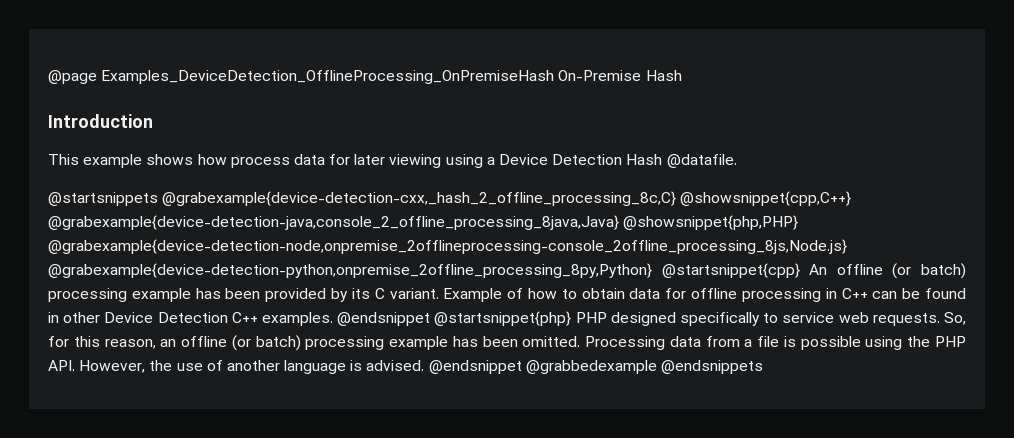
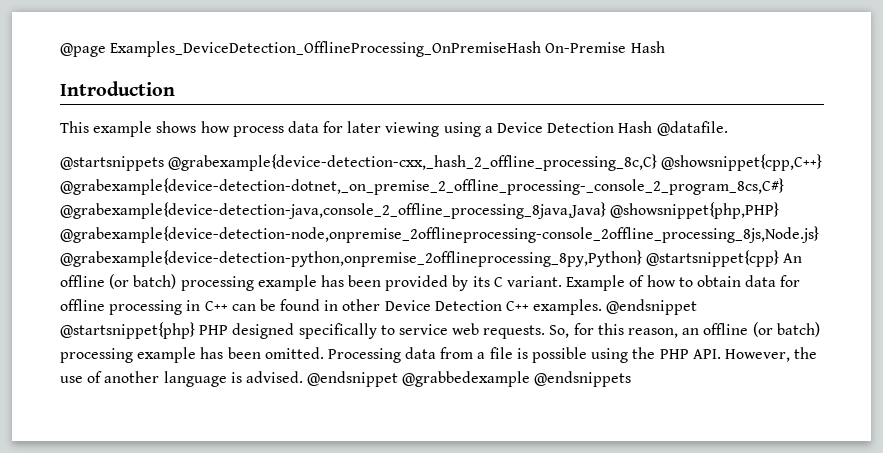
- @startsnippets @grabexample{device-detection-cxx,_hash_2_offline_processing_8c,C} @showsnippet{cpp,C++} @grabexample{device-detection-java,console_2_offline_processing_8java,Java} @showsnippet{php,PHP} @grabexample{device-detection-node,onpremise_2offlineprocessing-console_2offline_processing_8js,Node.js} @grabexample{device-detection-python,onpremise_2offline_processing_8py,Python} @startsnippet{cpp} An offline (or batch) processing example has been provided by its C variant.
+ @startsnippets @grabexample{device-detection-cxx,_hash_2_offline_processing_8c,C} @showsnippet{cpp,C++} @grabexample{device-detection-dotnet,_on_premise_2_offline_processing-_console_2_program_8cs,C#} @grabexample{device-detection-java,console_2_offline_processing_8java,Java} @showsnippet{php,PHP} @grabexample{device-detection-node,onpremise_2offlineprocessing-console_2offline_processing_8js,Node.js} @grabexample{device-detection-python,onpremise_2offlineprocessing_8py,Python} @startsnippet{cpp} An offline (or batch) processing example has been provided by its C variant.

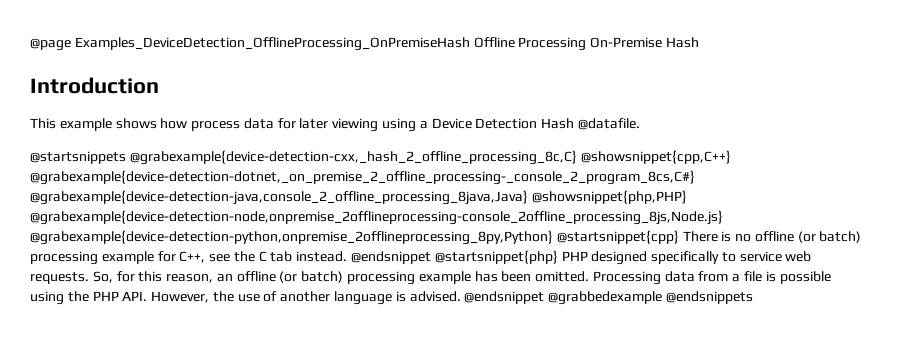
- @page Examples_DeviceDetection_OfflineProcessing_OnPremiseHash On-Premise Hash
+ @page Examples_DeviceDetection_OfflineProcessing_OnPremiseHash Offline Processing On-Premise Hash
- @startsnippets @grabexample{device-detection-cxx,_hash_2_offline_processing_8c,C} @showsnippet{cpp,C++} @grabexample{device-detection-dotnet,_on_premise_2_offline_processing-_console_2_program_8cs,C#} @grabexample{device-detection-java,console_2_offline_processing_8java,Java} @showsnippet{php,PHP} @grabexample{device-detection-node,onpremise_2offlineprocessing-console_2offline_processing_8js,Node.js} @grabexample{device-detection-python,onpremise_2offlineprocessing_8py,Python} @startsnippet{cpp} An offline (or batch) processing example has been provided by its C variant. Example of how to obtain data for offline processing in C++ can be found in other Device Detection C++ examples.
+ @startsnippets @grabexample{device-detection-cxx,_hash_2_offline_processing_8c,C} @showsnippet{cpp,C++} @grabexample{device-detection-dotnet,_on_premise_2_offline_processing-_console_2_program_8cs,C#} @grabexample{device-detection-java,console_2_offline_processing_8java,Java} @showsnippet{php,PHP} @grabexample{device-detection-node,onpremise_2offlineprocessing-console_2offline_processing_8js,Node.js} @grabexample{device-detection-python,onpremise_2offlineprocessing_8py,Python} @startsnippet{cpp} There is no offline (or batch) processing example for C++, see the C tab instead.

